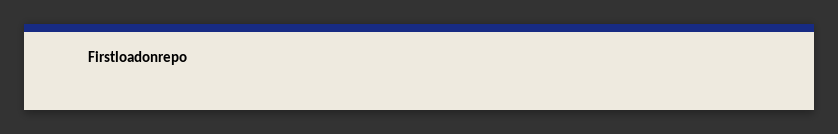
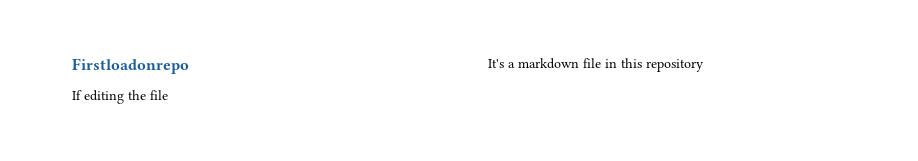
+ If editing the file
+ It's a markdown file in this repository

